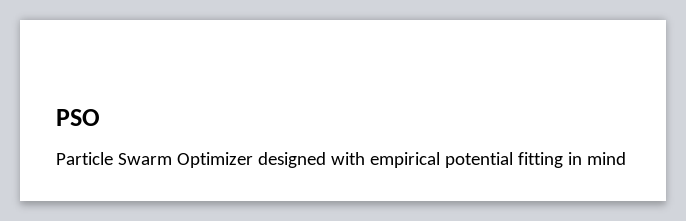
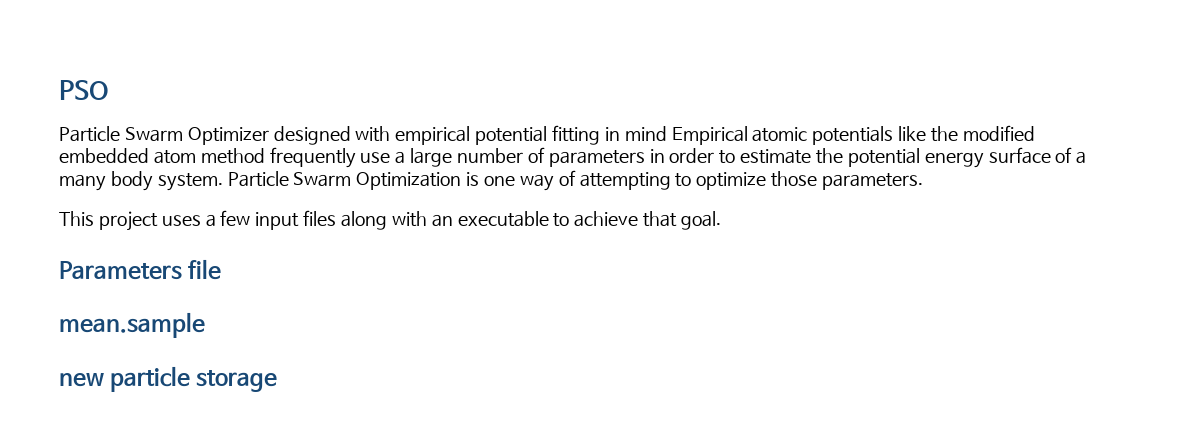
- Particle Swarm Optimizer designed with empirical potential fitting in mind
+ Particle Swarm Optimizer designed with empirical potential fitting in mind Empirical atomic potentials like the modified embedded atom method frequently use a large number of parameters in order to estimate the potential energy surface of a many body system. Particle Swarm Optimization is one way of attempting to optimize those parameters.
+ This project uses a few input files along with an executable to achieve that goal.
+ Parameters file
+ mean.sample
+ new particle storage

